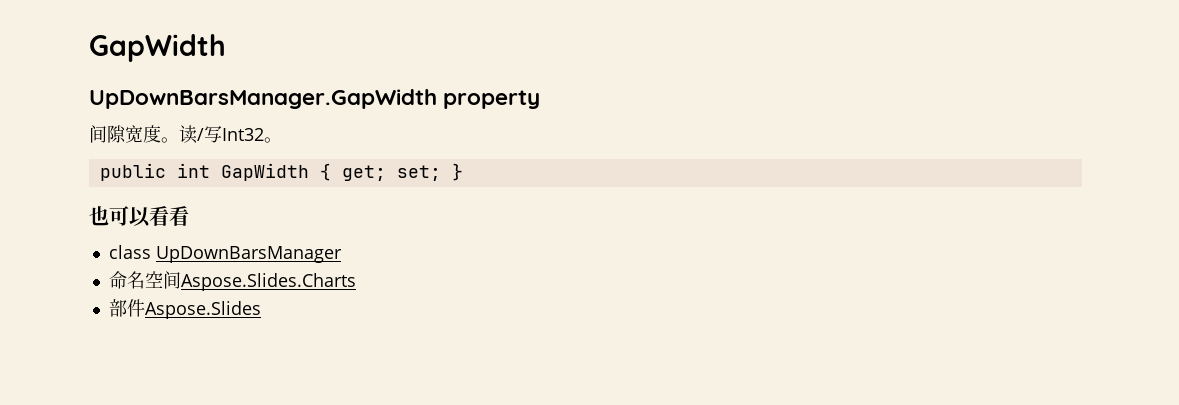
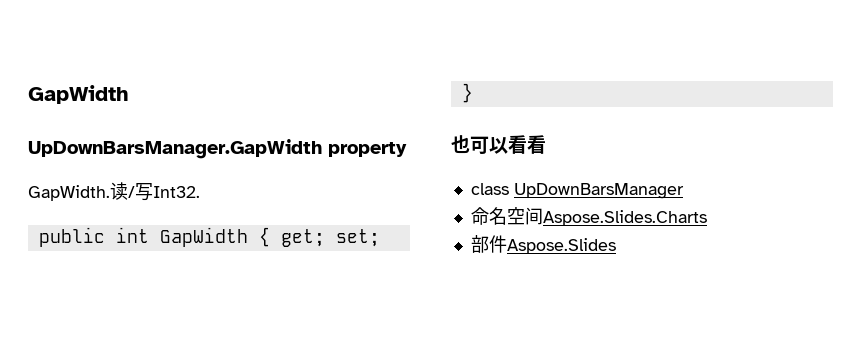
- 间隙宽度。
+ GapWidth.
- 读/写Int32。
+ 读/写Int32.

